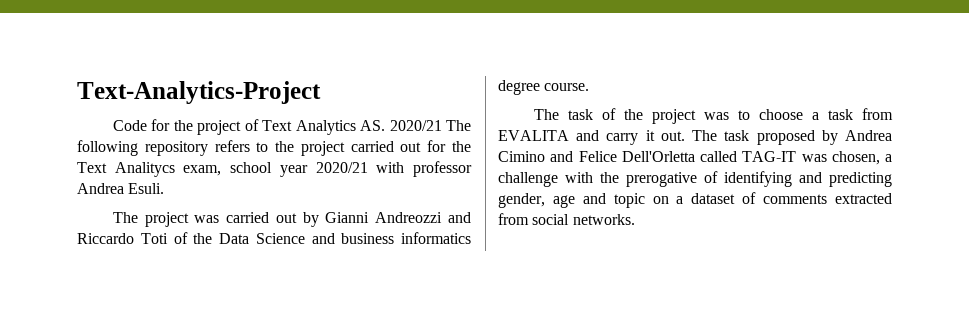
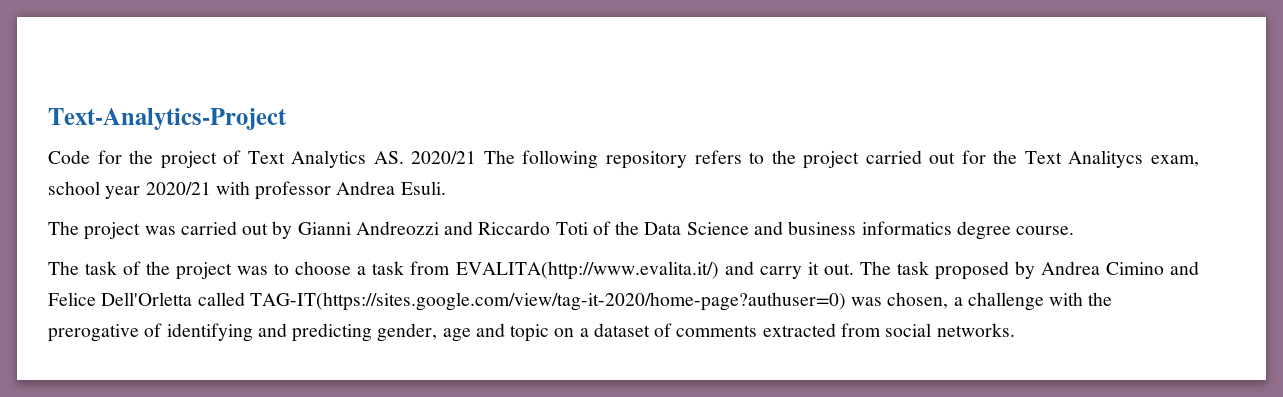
- The task of the project was to choose a task from EVALITA and carry it out.
+ The task of the project was to choose a task from EVALITA(http://www.evalita.it/) and carry it out.
- The task proposed by Andrea Cimino and Felice Dell'Orletta called TAG-IT was chosen, a challenge with the prerogative of identifying and predicting gender, age and topic on a dataset of comments extracted from social networks.
+ The task proposed by Andrea Cimino and Felice Dell'Orletta called TAG-IT(https://sites.google.com/view/tag-it-2020/home-page?authuser=0) was chosen, a challenge with the prerogative of identifying and predicting gender, age and topic on a dataset of comments extracted from social networks.

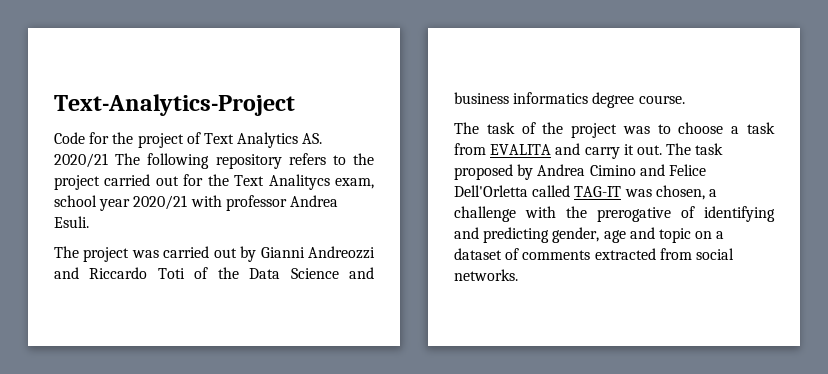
- The task of the project was to choose a task from EVALITA(http://www.evalita.it/) and carry it out.
+ The task of the project was to choose a task from EVALITA and carry it out.
- The task proposed by Andrea Cimino and Felice Dell'Orletta called TAG-IT(https://sites.google.com/view/tag-it-2020/home-page?authuser=0) was chosen, a challenge with the prerogative of identifying and predicting gender, age and topic on a dataset of comments extracted from social networks.
+ The task proposed by Andrea Cimino and Felice Dell'Orletta called TAG-IT was chosen, a challenge with the prerogative of identifying and predicting gender, age and topic on a dataset of comments extracted from social networks.

